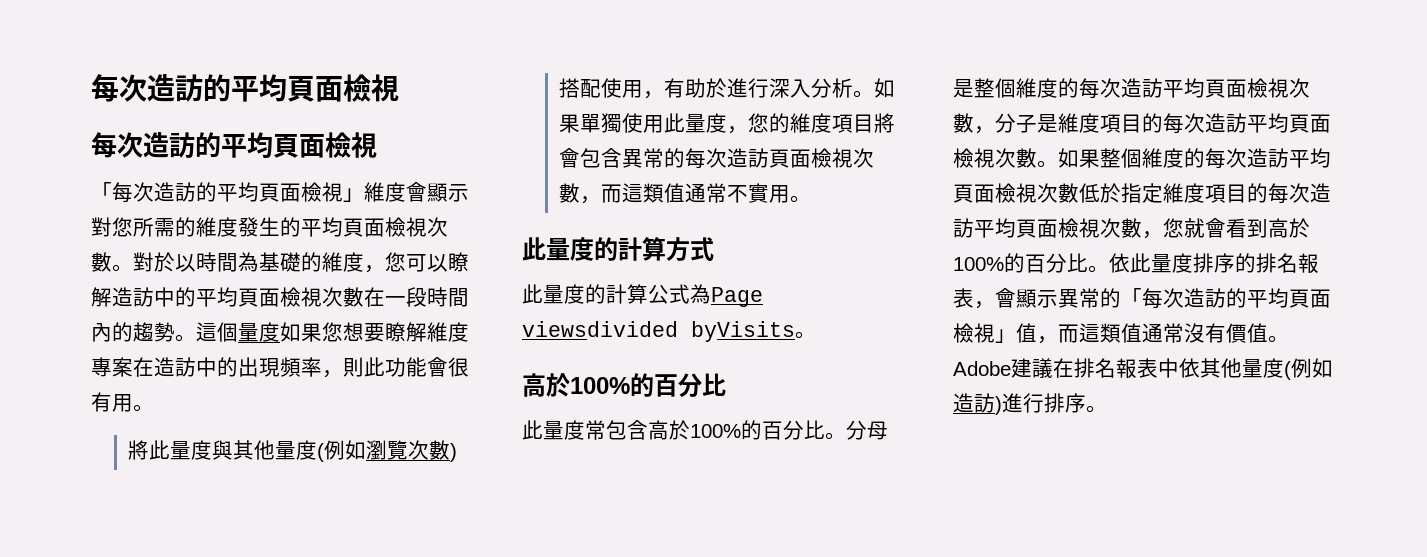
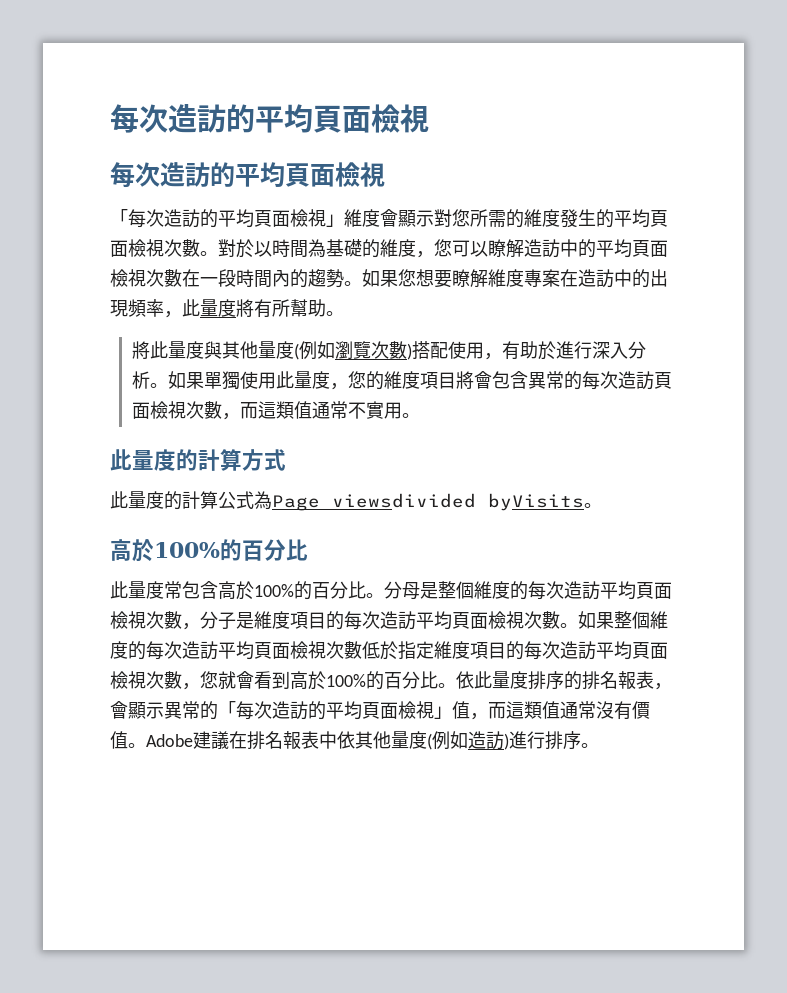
- 這個量度如果您想要瞭解維度專案在造訪中的出現頻率，則此功能會很有用。
+ 如果您想要瞭解維度專案在造訪中的出現頻率，此量度將有所幫助。

